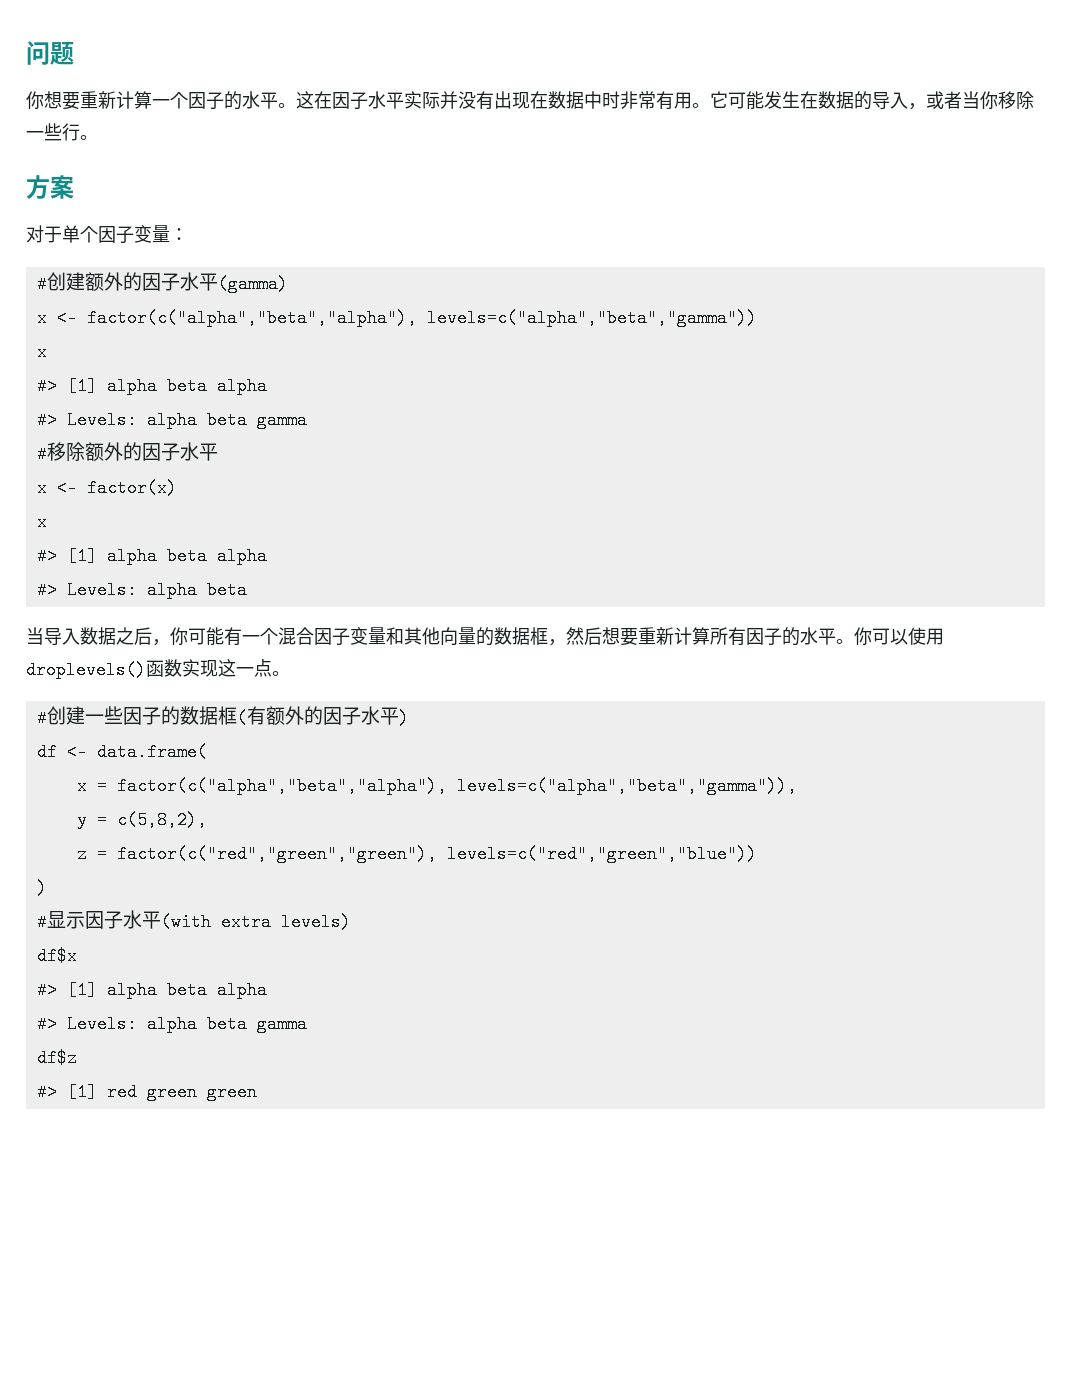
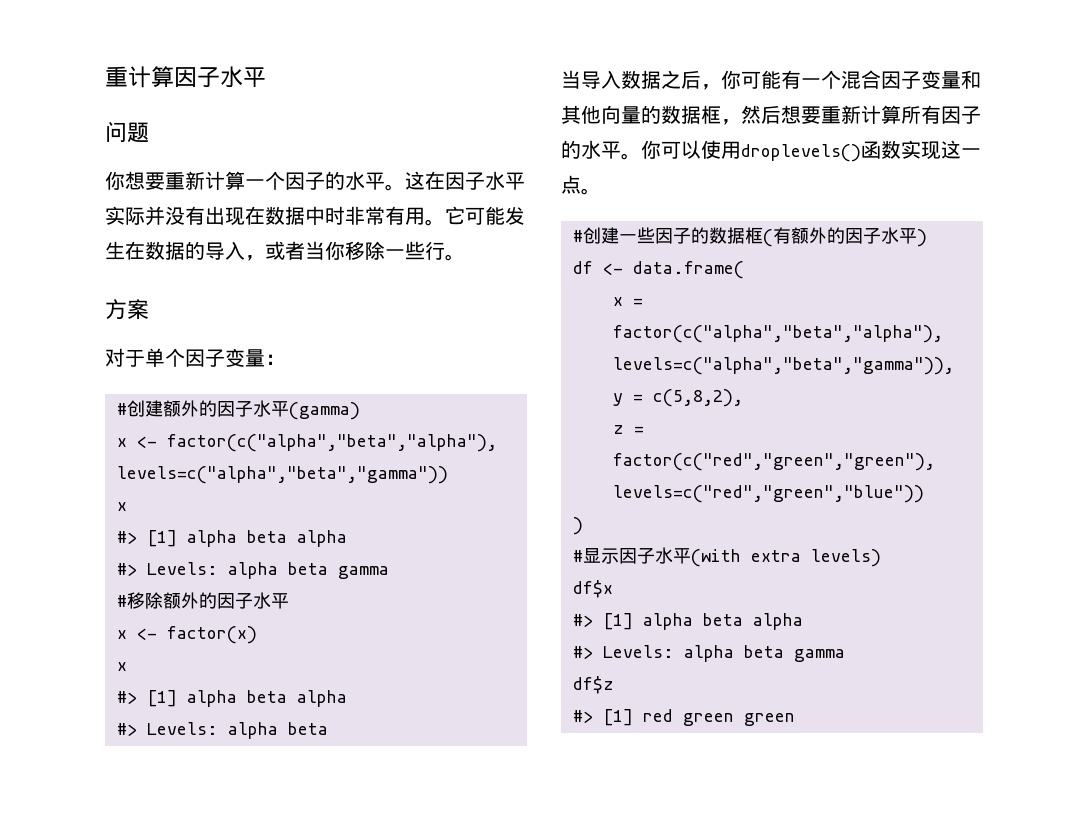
+ 重计算因子水平

